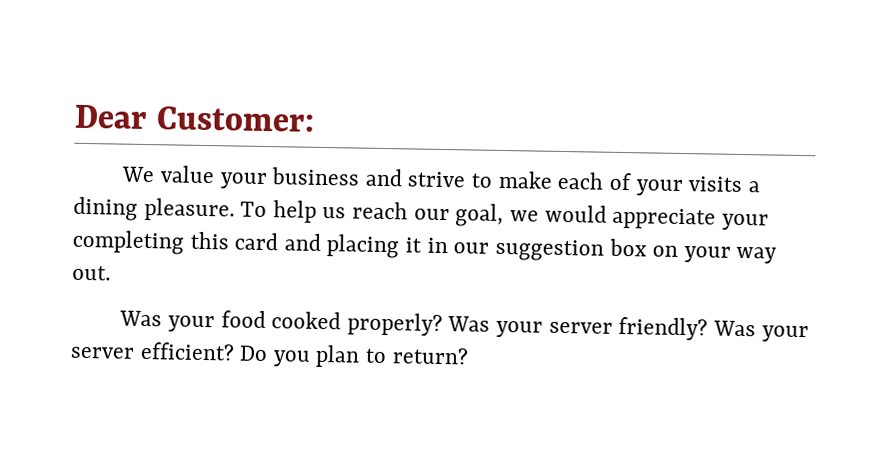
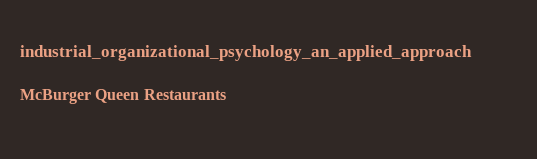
- Dear Customer:
- We value your business and strive to make each of your visits a dining pleasure. To help us reach our goal, we would appreciate your completing this card and placing it in our suggestion box on your way out.
- Was your food cooked properly? Was your server friendly? Was your server efficient? Do you plan to return?
+ industrial_organizational_psychology_an_applied_approach
+ McBurger Queen Restaurants

